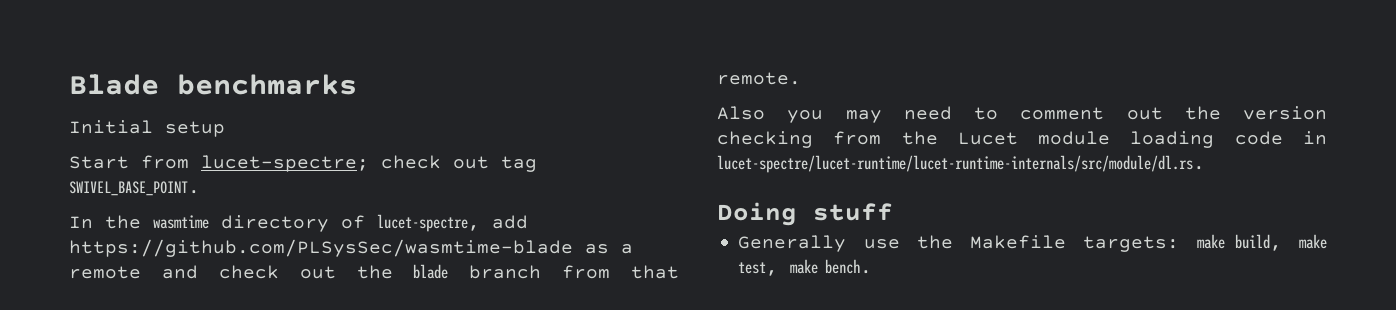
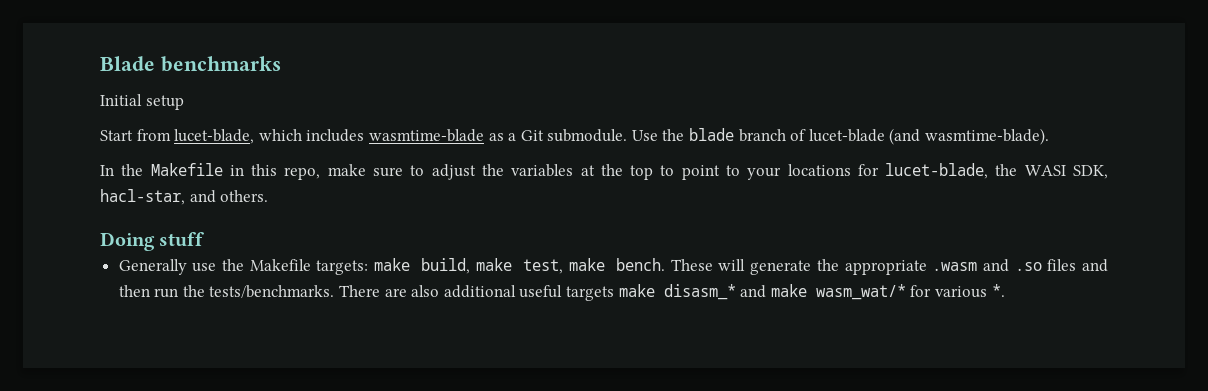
- Start from lucet-spectre; check out tag SWIVEL_BASE_POINT.
- In the wasmtime directory of lucet-spectre, add https://github.com/PLSysSec/wasmtime-blade as a remote and check out the blade branch from that remote.
- Also you may need to comment out the version checking from the Lucet module loading code in lucet-spectre/lucet-runtime/lucet-runtime-internals/src/module/dl.rs.
+ Start from lucet-blade, which includes wasmtime-blade as a Git submodule. Use the blade branch of lucet-blade (and wasmtime-blade).
+ In the Makefile in this repo, make sure to adjust the variables at the top to point to your locations for lucet-blade, the WASI SDK, hacl-star, and others.
+ These will generate the appropriate .wasm and .so files and then run the tests/benchmarks. There are also additional useful targets make disasm_* and make wasm_wat/* for various *.

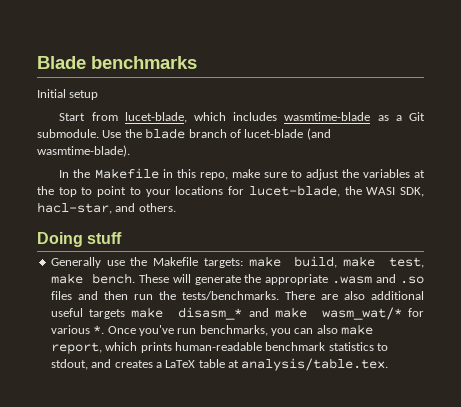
+ Once you've run benchmarks, you can also make report, which prints human-readable benchmark statistics to stdout, and creates a LaTeX table at analysis/table.tex.

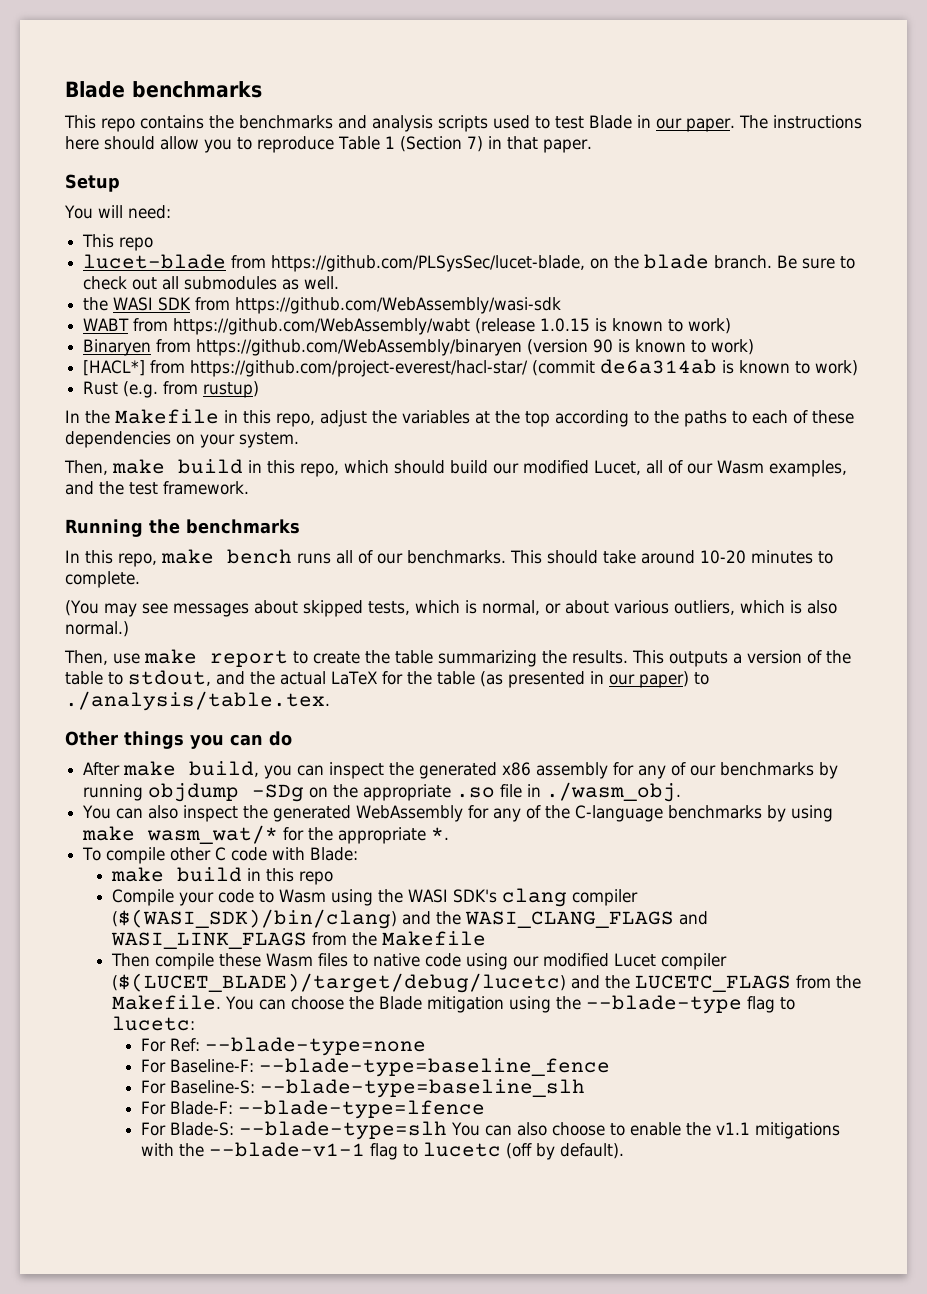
- Initial setup
- Start from lucet-blade, which includes wasmtime-blade as a Git submodule. Use the blade branch of lucet-blade (and wasmtime-blade).
+ This repo contains the benchmarks and analysis scripts used to test Blade in our paper. The instructions here should allow you to reproduce Table 1 (Section 7) in that paper.
+ Setup
+ You will need:
+ This repo
+ lucet-blade from https://github.com/PLSysSec/lucet-blade, on the blade branch. Be sure to check out all submodules as well.
+ the WASI SDK from https://github.com/WebAssembly/wasi-sdk
+ WABT from https://github.com/WebAssembly/wabt (release 1.0.15 is known to work)
+ Binaryen from https://github.com/WebAssembly/binaryen (version 90 is known to work)
+ [HACL*] from https://github.com/project-everest/hacl-star/ (commit de6a314ab is known to work)
+ Rust (e.g. from rustup)
- In the Makefile in this repo, make sure to adjust the variables at the top to point to your locations for lucet-blade, the WASI SDK, hacl-star, and others.
- Doing stuff
- Generally use the Makefile targets: make build, make test, make bench. These will generate the appropriate .wasm and .so files and then run the tests/benchmarks. There are also additional useful targets make disasm_* and make wasm_wat/* for various *. Once you've run benchmarks, you can also make report, which prints human-readable benchmark statistics to stdout, and creates a LaTeX table at analysis/table.tex.
+ In the Makefile in this repo, adjust the variables at the top according to the paths to each of these dependencies on your system.
+ Then, make build in this repo, which should build our modified Lucet, all of our Wasm examples, and the test framework.
+ Running the benchmarks
+ In this repo, make bench runs all of our benchmarks. This should take around 10-20 minutes to complete.
+ (You may see messages about skipped tests, which is normal, or about various outliers, which is also normal.)
+ Then, use make report to create the table summarizing the results. This outputs a version of the table to stdout, and the actual LaTeX for the table (as presented in our paper) to ./analysis/table.tex.
+ Other things you can do
+ After make build, you can inspect the generated x86 assembly for any of our benchmarks by running objdump -SDg on the appropriate .so file in ./wasm_obj.
+ You can also inspect the generated WebAssembly for any of the C-language benchmarks by using make wasm_wat/* for the appropriate *.
+ To compile other C code with Blade:
+ make build in this repo
+ Compile your code to Wasm using the WASI SDK's clang compiler ($(WASI_SDK)/bin/clang) and the WASI_CLANG_FLAGS and WASI_LINK_FLAGS from the Makefile
+ Then compile these Wasm files to native code using our modified Lucet compiler ($(LUCET_BLADE)/target/debug/lucetc) and the LUCETC_FLAGS from the Makefile. You can choose the Blade mitigation using the --blade-type flag to lucetc:
+ For Ref: --blade-type=none
+ For Baseline-F: --blade-type=baseline_fence
+ For Baseline-S: --blade-type=baseline_slh
+ For Blade-F: --blade-type=lfence
+ For Blade-S: --blade-type=slh You can also choose to enable the v1.1 mitigations with the --blade-v1-1 flag to lucetc (off by default).

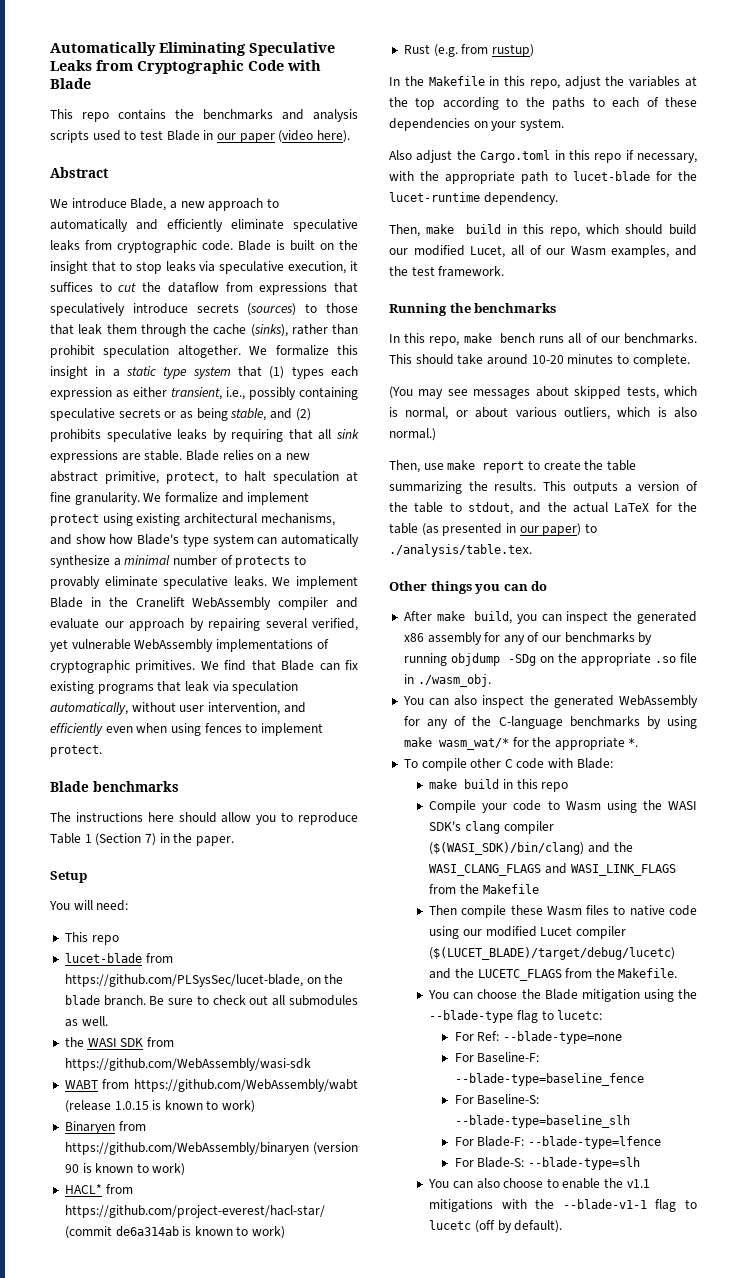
- Blade benchmarks
+ Automatically Eliminating Speculative Leaks from Cryptographic Code with Blade
- This repo contains the benchmarks and analysis scripts used to test Blade in our paper. The instructions here should allow you to reproduce Table 1 (Section 7) in that paper.
+ This repo contains the benchmarks and analysis scripts used to test Blade in our paper (video here).
+ Abstract
+ We introduce Blade, a new approach to automatically and efficiently eliminate speculative leaks from cryptographic code. Blade is built on the insight that to stop leaks via speculative execution, it suffices to cut the dataflow from expressions that speculatively introduce secrets (sources) to those that leak them through the cache (sinks), rather than prohibit speculation altogether. We formalize this insight in a static type system that (1) types each expression as either transient, i.e., possibly containing speculative secrets or as being stable, and (2) prohibits speculative leaks by requiring that all sink expressions are stable. Blade relies on a new abstract primitive, protect, to halt speculation at fine granularity. We formalize and implement protect using existing architectural mechanisms, and show how Blade's type system can automatically synthesize a minimal number of protects to provably eliminate speculative leaks. We implement Blade in the Cranelift WebAssembly compiler and evaluate our approach by repairing several verified, yet vulnerable WebAssembly implementations of cryptographic primitives. We find that Blade can fix existing programs that leak via speculation automatically, without user intervention, and efficiently even when using fences to implement protect.
+ Blade benchmarks
+ The instructions here should allow you to reproduce Table 1 (Section 7) in the paper.
- [HACL*] from https://github.com/project-everest/hacl-star/ (commit de6a314ab is known to work)
+ HACL* from https://github.com/project-everest/hacl-star/ (commit de6a314ab is known to work)
+ Also adjust the Cargo.toml in this repo if necessary, with the appropriate path to lucet-blade for the lucet-runtime dependency.
- Then compile these Wasm files to native code using our modified Lucet compiler ($(LUCET_BLADE)/target/debug/lucetc) and the LUCETC_FLAGS from the Makefile. You can choose the Blade mitigation using the --blade-type flag to lucetc:
+ Then compile these Wasm files to native code using our modified Lucet compiler ($(LUCET_BLADE)/target/debug/lucetc) and the LUCETC_FLAGS from the Makefile.
+ You can choose the Blade mitigation using the --blade-type flag to lucetc:
- For Blade-S: --blade-type=slh You can also choose to enable the v1.1 mitigations with the --blade-v1-1 flag to lucetc (off by default).
+ For Blade-S: --blade-type=slh
+ You can also choose to enable the v1.1 mitigations with the --blade-v1-1 flag to lucetc (off by default).

